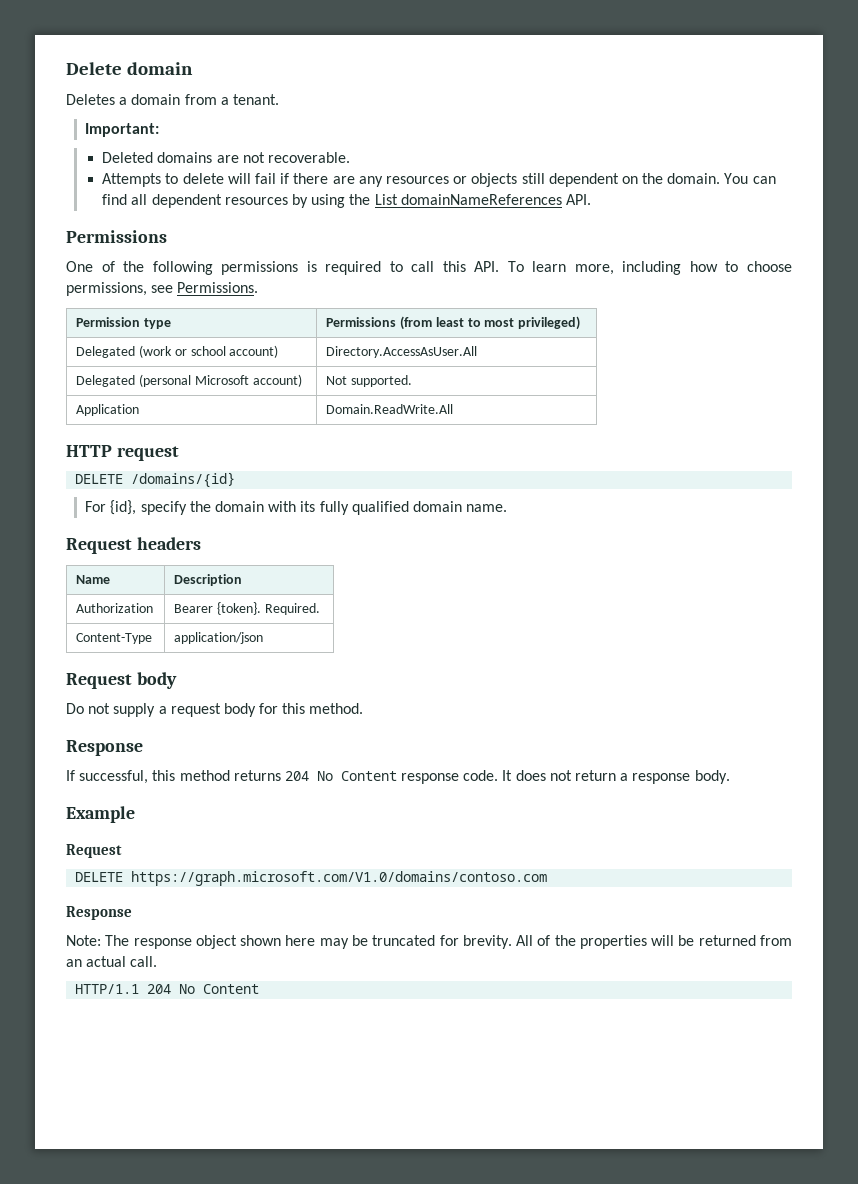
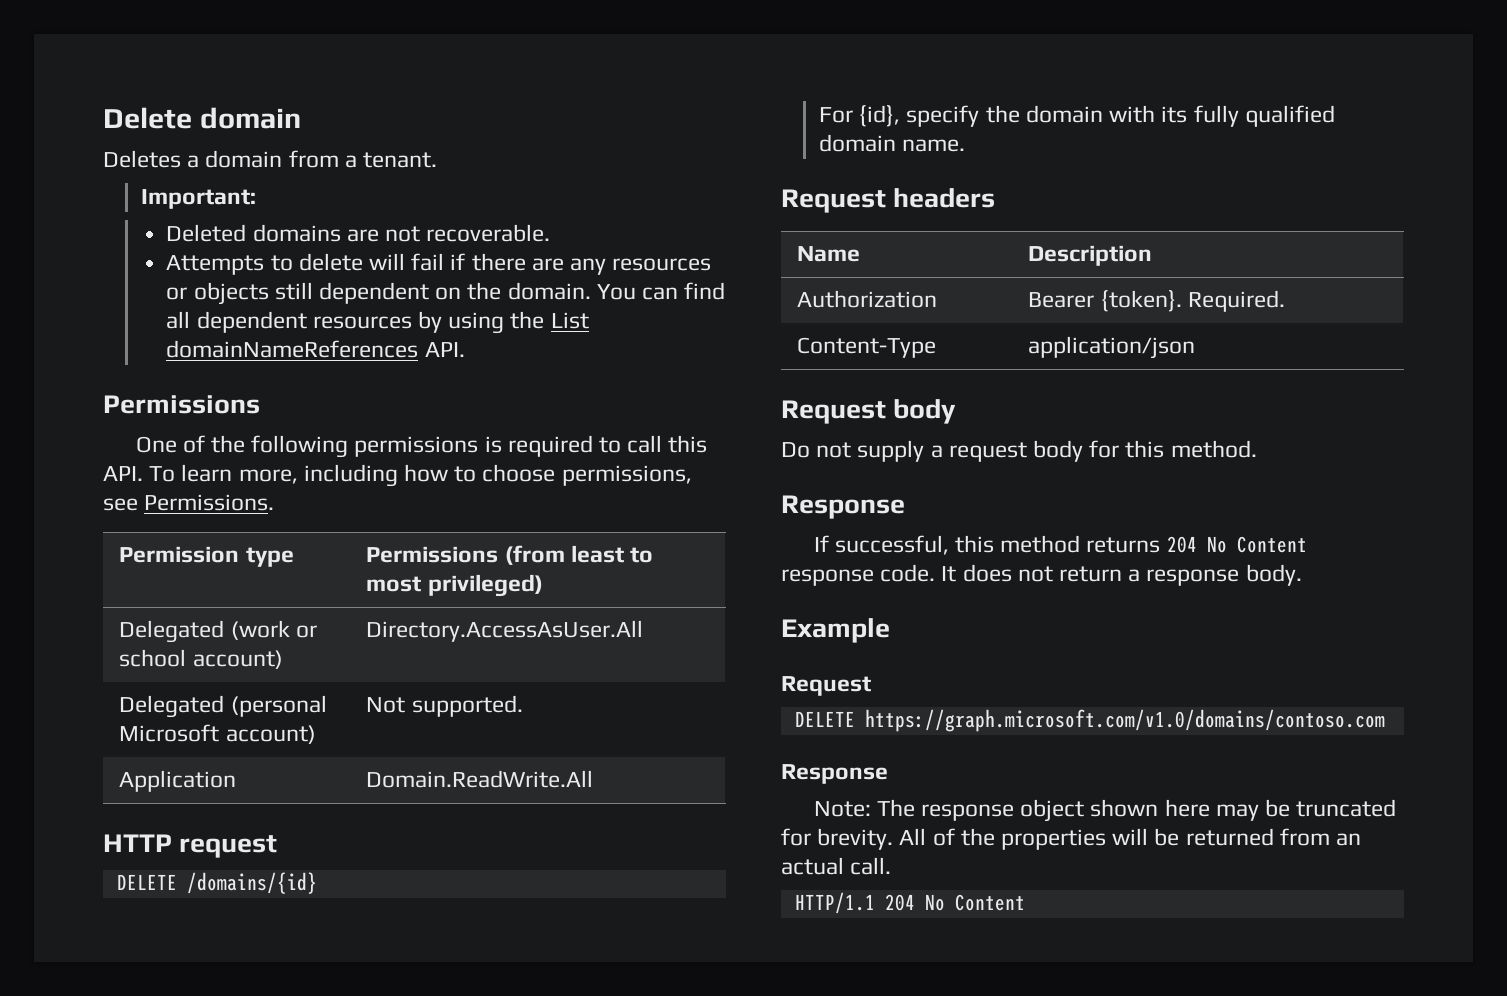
- DELETE https://graph.microsoft.com/V1.0/domains/contoso.com
+ DELETE https://graph.microsoft.com/v1.0/domains/contoso.com

